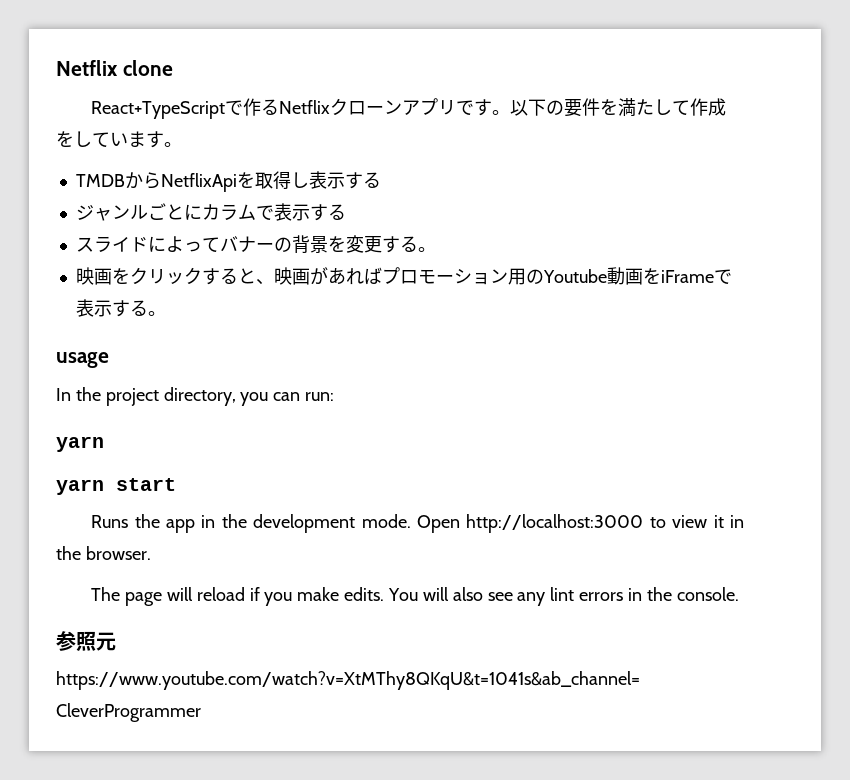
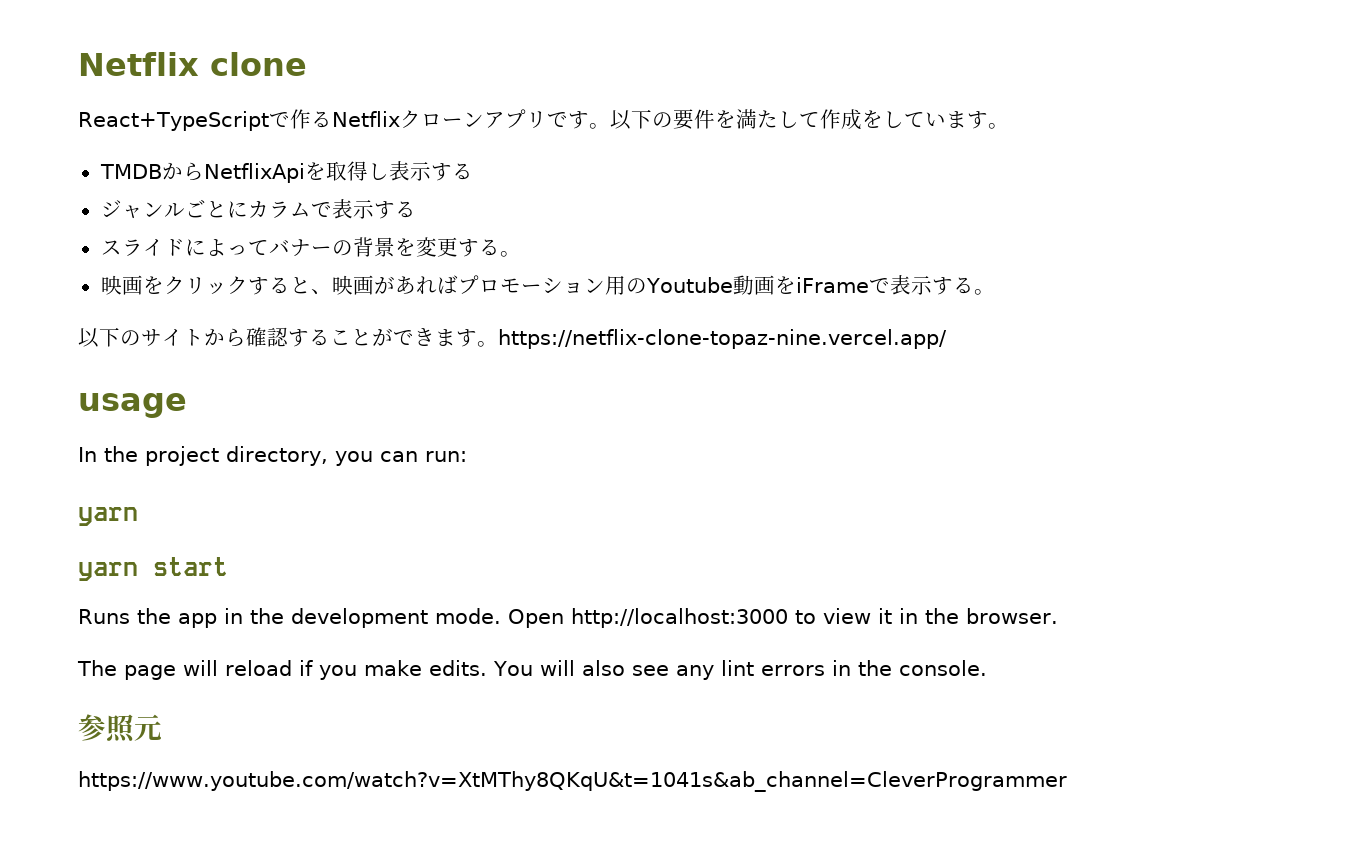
+ 以下のサイトから確認することができます。https://netflix-clone-topaz-nine.vercel.app/

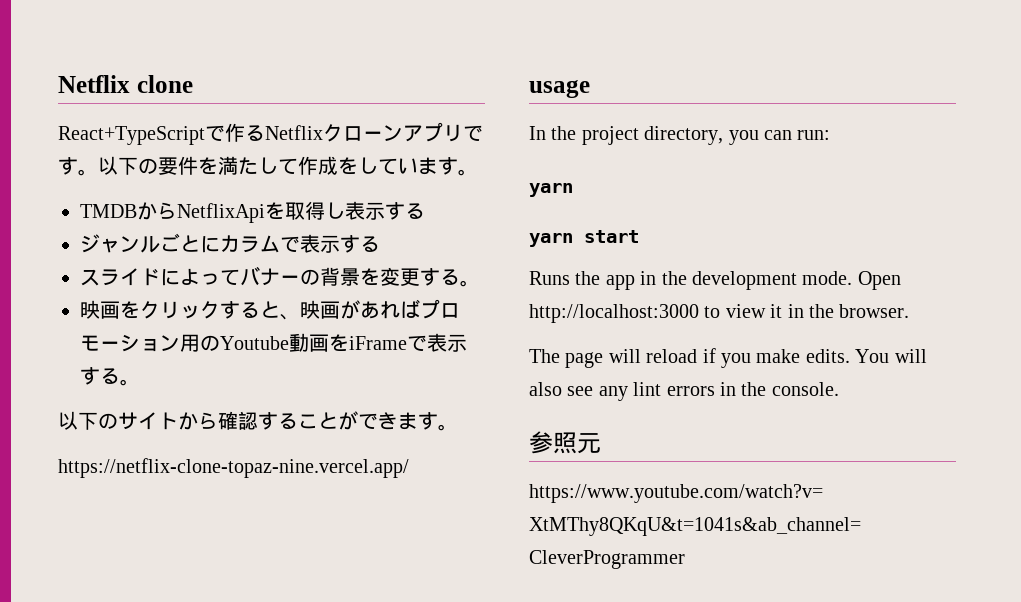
- 以下のサイトから確認することができます。https://netflix-clone-topaz-nine.vercel.app/
+ 以下のサイトから確認することができます。
+ https://netflix-clone-topaz-nine.vercel.app/

